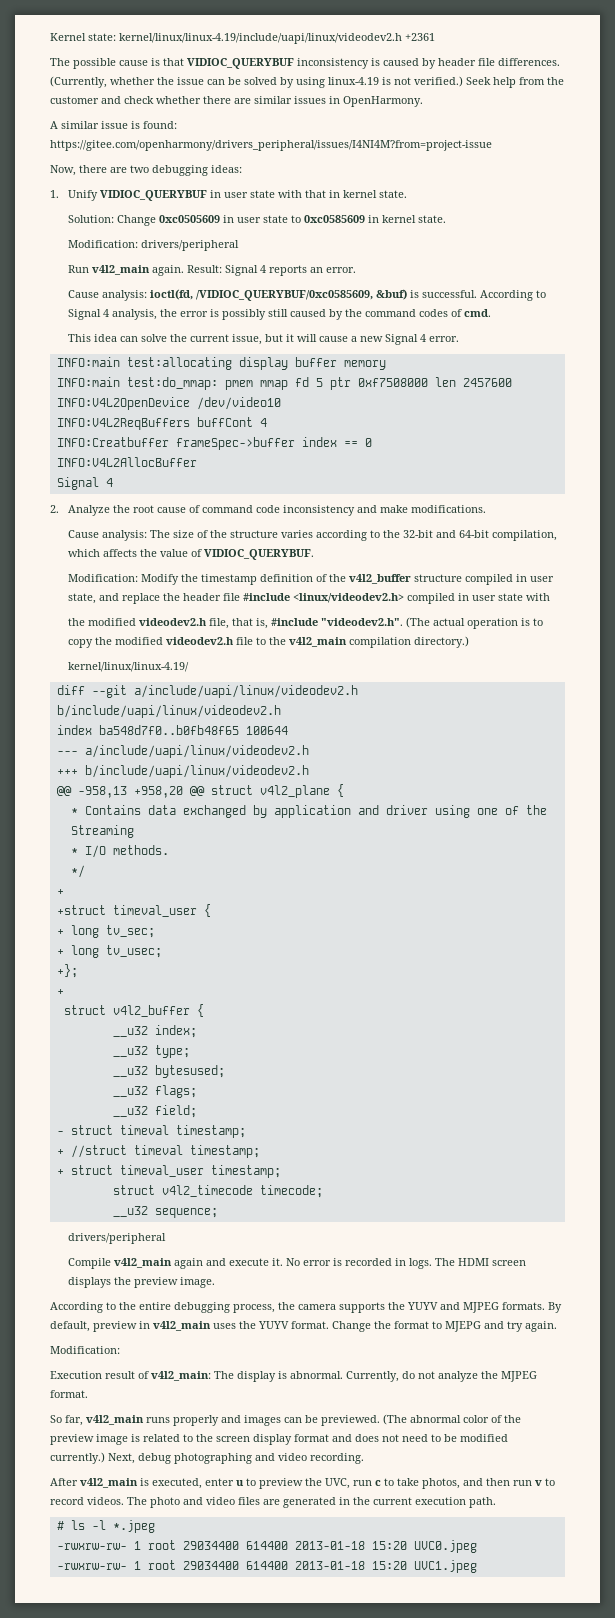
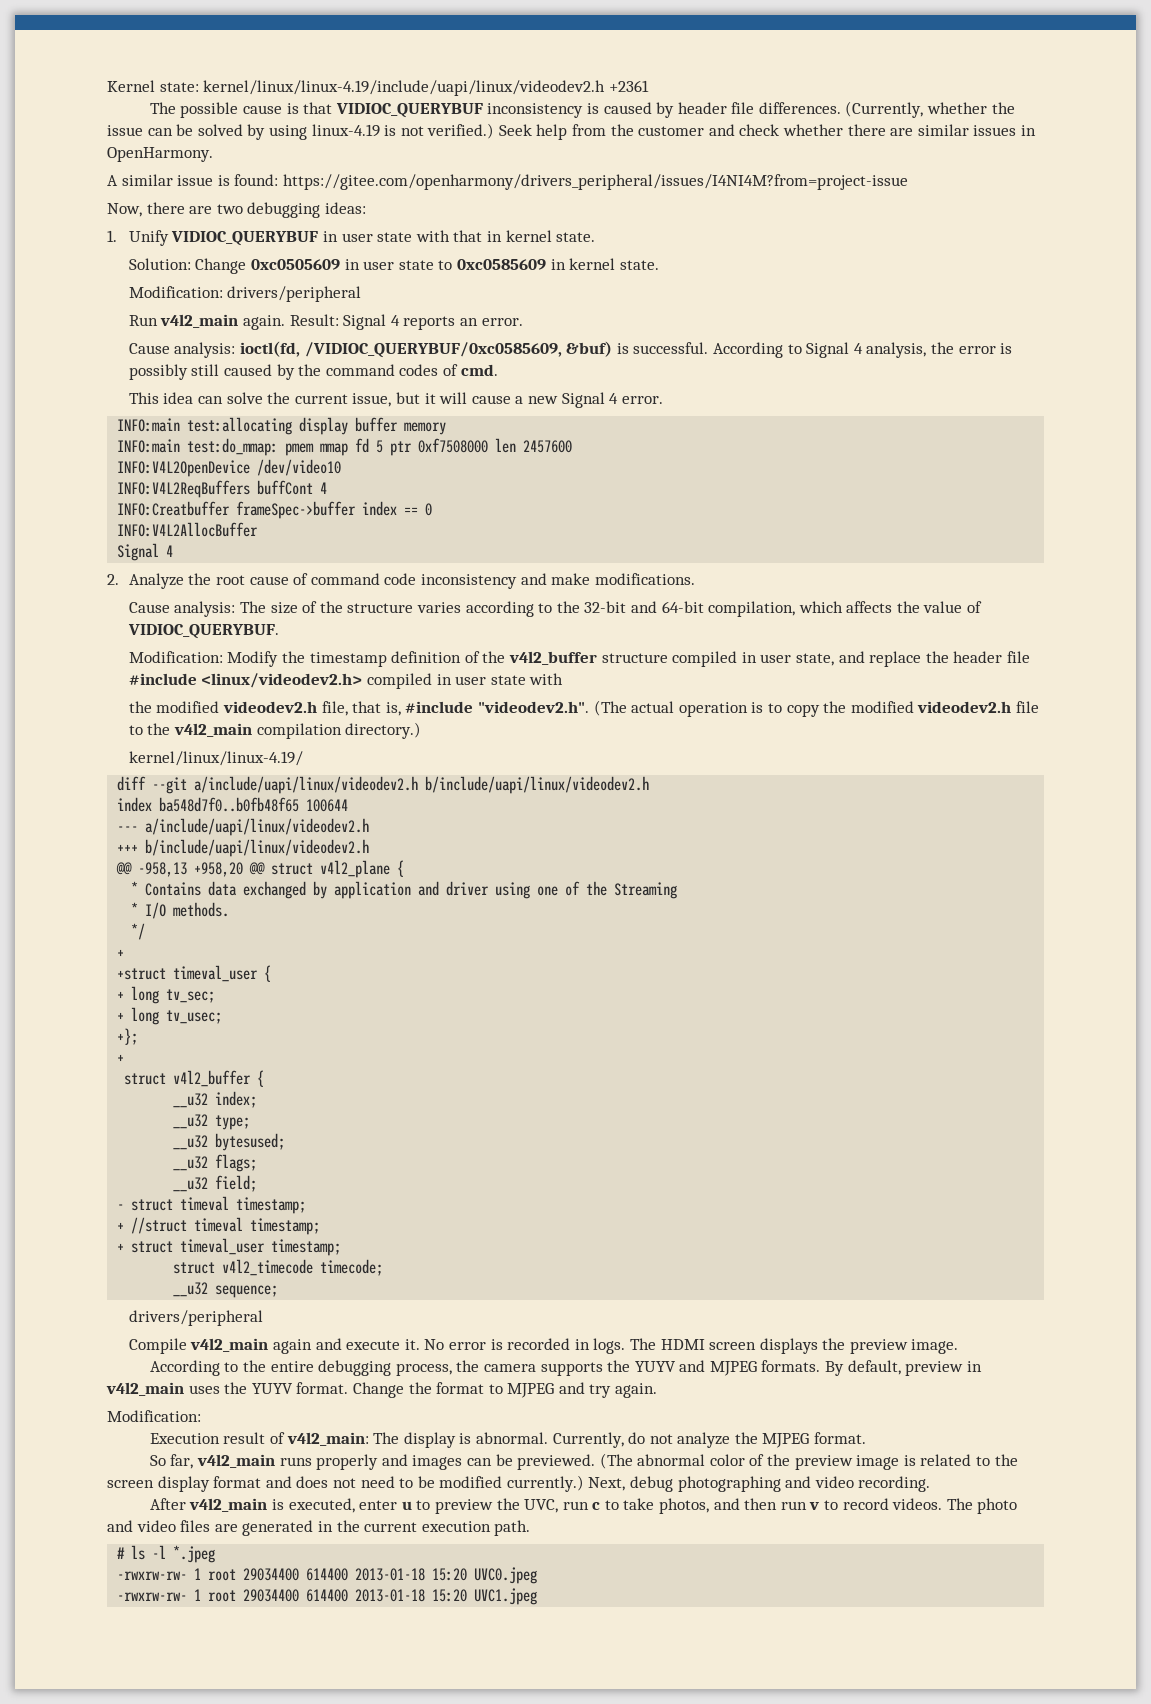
- Change the format to MJEPG and try again.
+ Change the format to MJPEG and try again.

